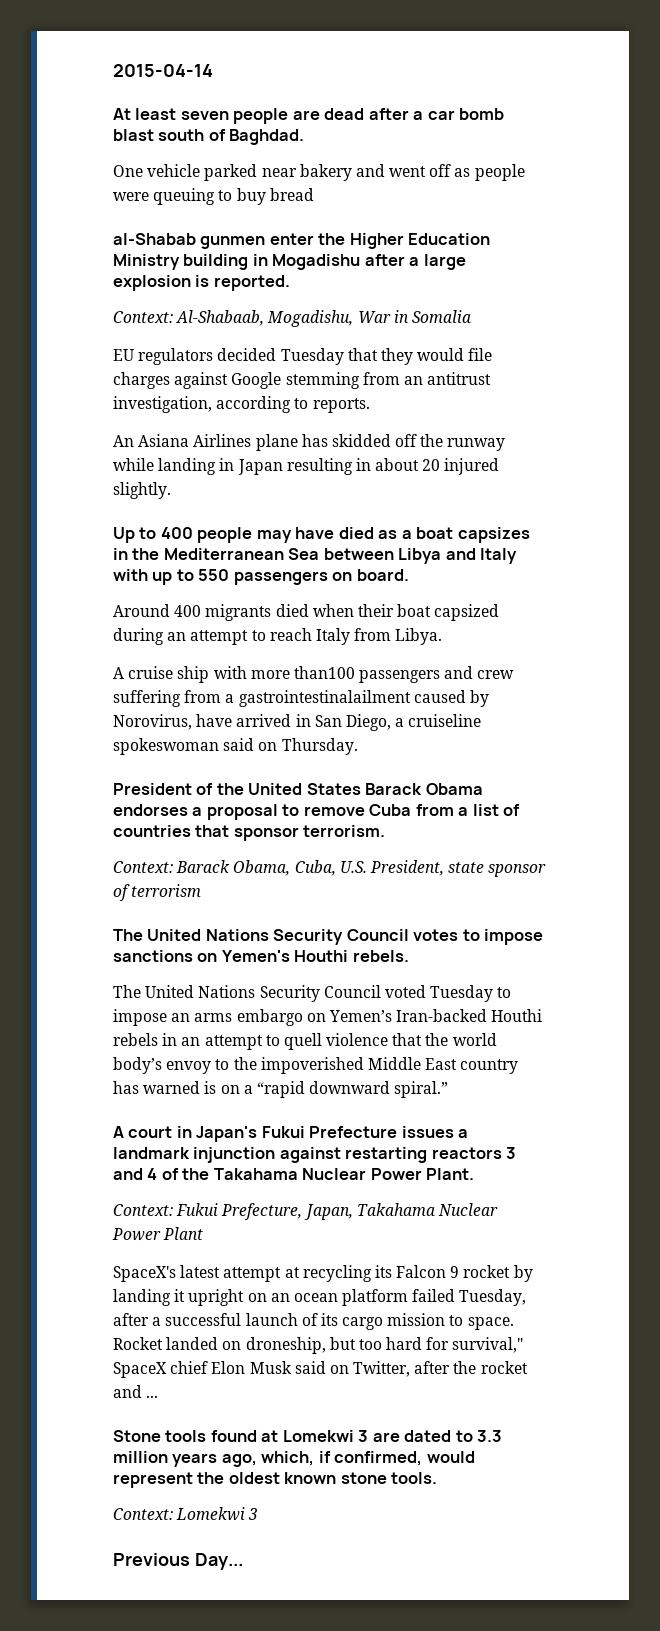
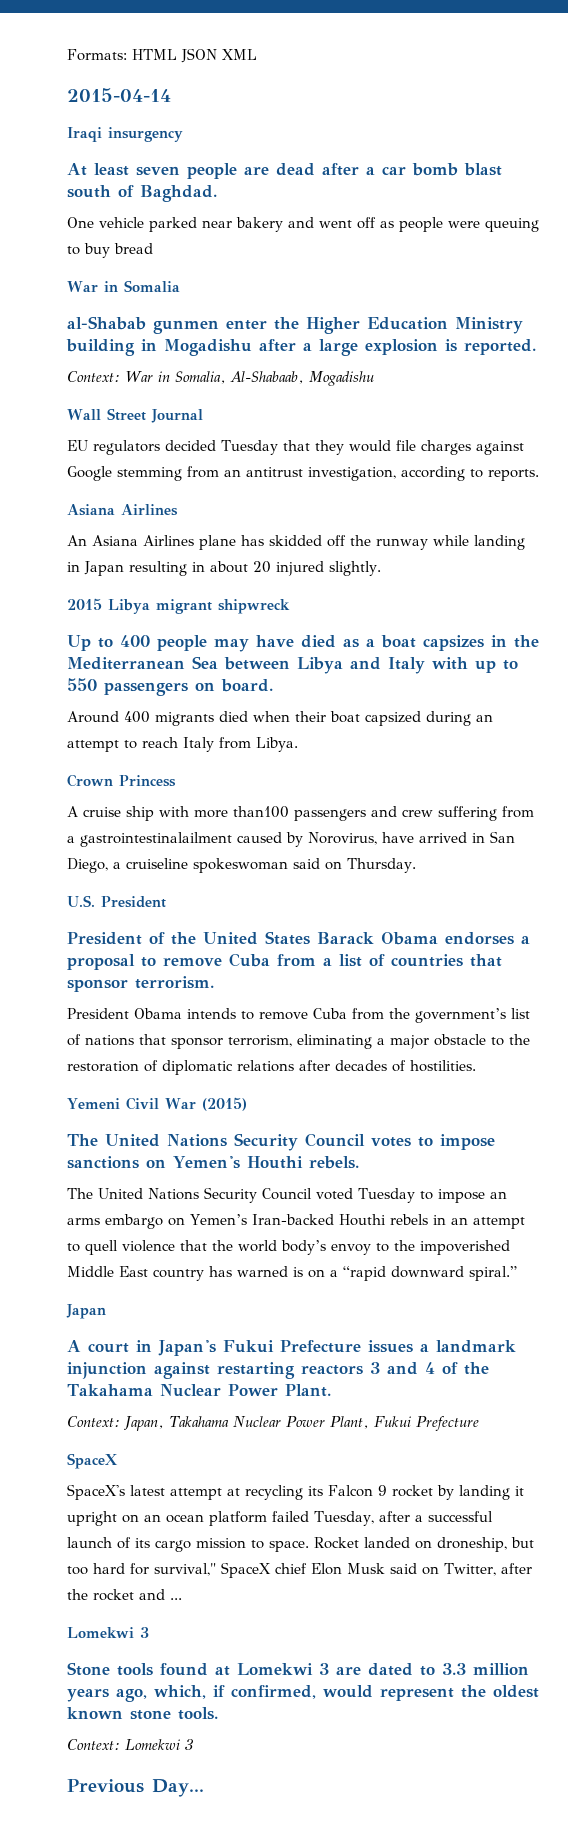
+ Formats: HTML JSON XML
+ Iraqi insurgency
+ War in Somalia
- Context: Al-Shabaab, Mogadishu, War in Somalia
+ Context: War in Somalia, Al-Shabaab, Mogadishu
+ Wall Street Journal
  EU regulators decided Tuesday that they would file charges against Google stemming from an antitrust investigation, according to reports.
+ Asiana Airlines
+ 2015 Libya migrant shipwreck
+ Crown Princess
+ U.S. President
- Context: Barack Obama, Cuba, U.S. President, state sponsor of terrorism
+ President Obama intends to remove Cuba from the government’s list of nations that sponsor terrorism, eliminating a major obstacle to the restoration of diplomatic relations after decades of hostilities.
+ Yemeni Civil War (2015)
  The United Nations Security Council voted Tuesday to impose an arms embargo on Yemen’s Iran-backed Houthi rebels in an attempt to quell violence that the world body’s envoy to the impoverished Middle East country has warned is on a “rapid downward spiral.”
+ Japan
- Context: Fukui Prefecture, Japan, Takahama Nuclear Power Plant
+ Context: Japan, Takahama Nuclear Power Plant, Fukui Prefecture
+ SpaceX
  Rocket landed on droneship, but too hard for survival," SpaceX chief Elon Musk said on Twitter, after the rocket and ...
+ Lomekwi 3

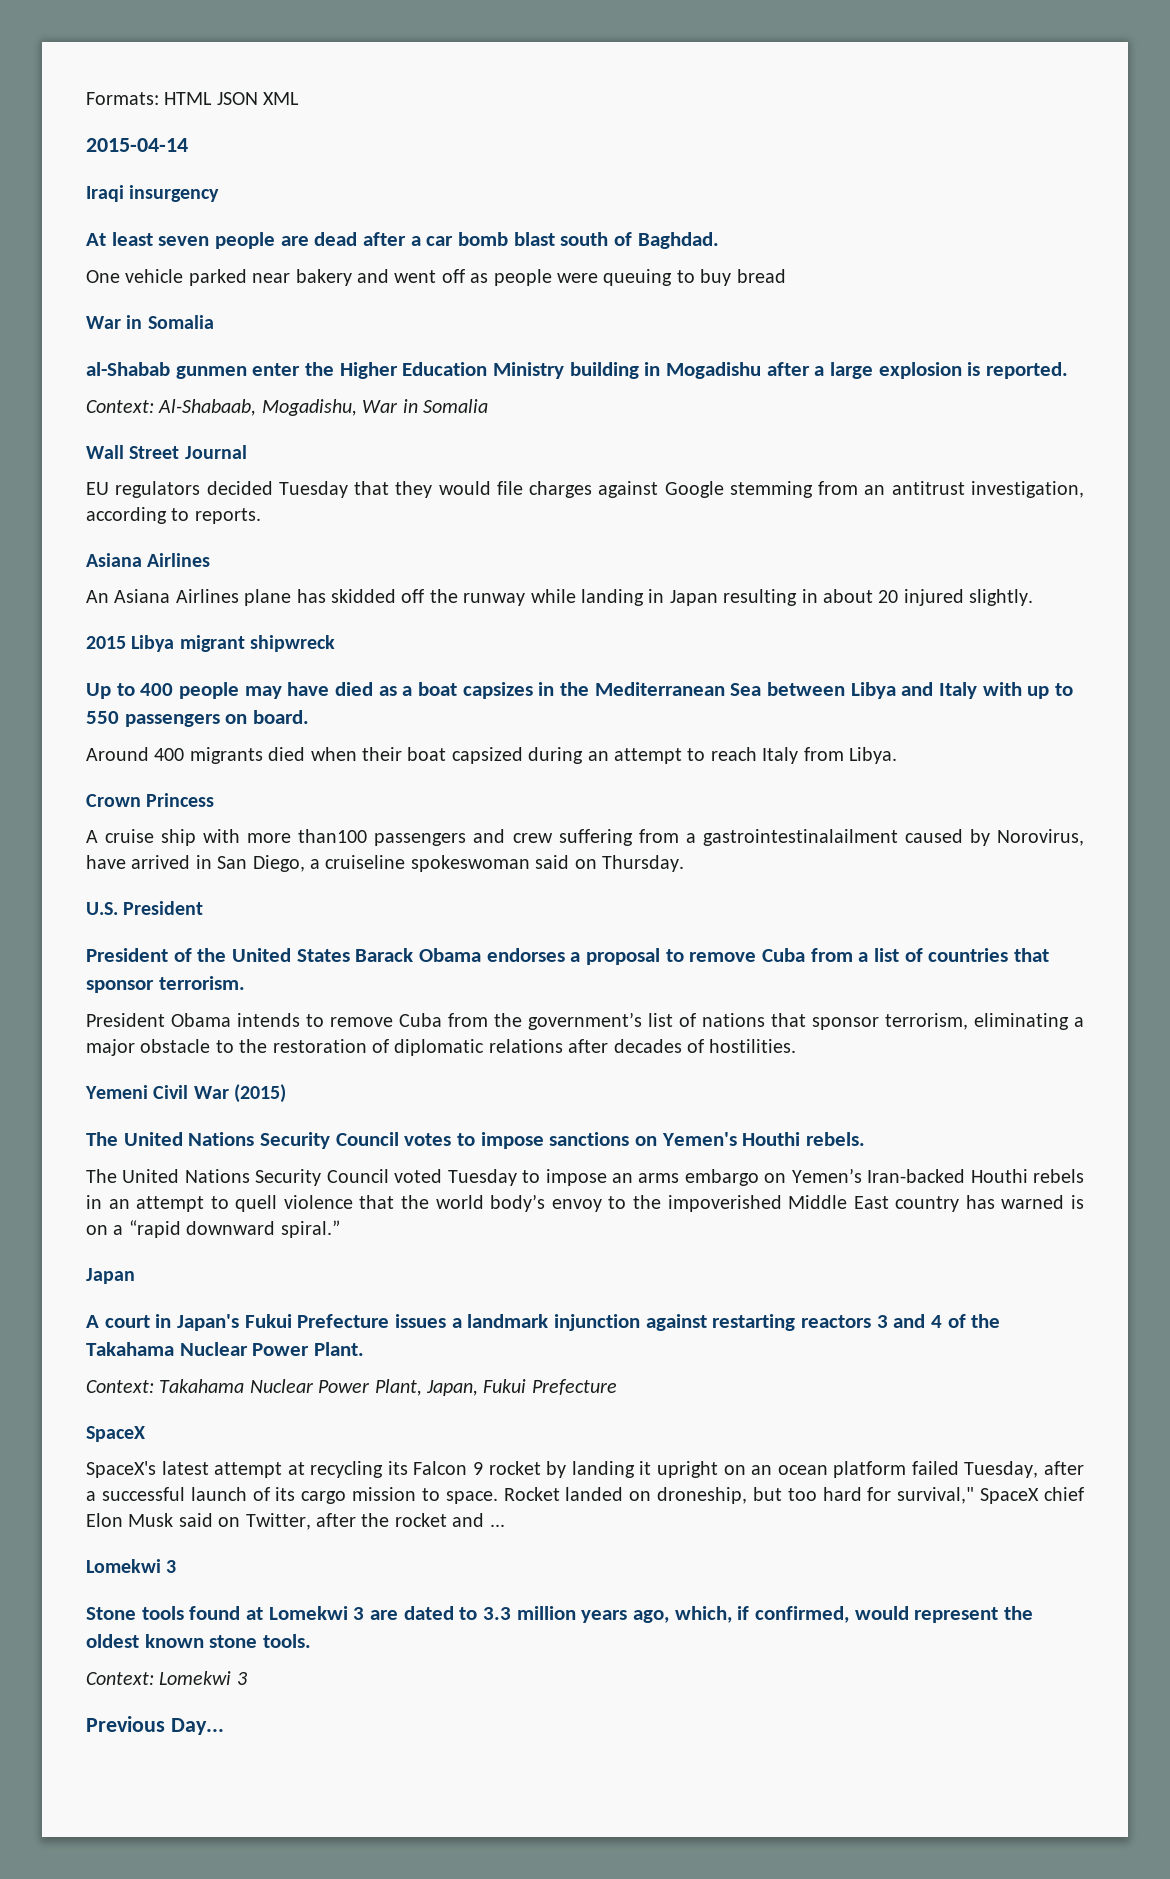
- Context: War in Somalia, Al-Shabaab, Mogadishu
+ Context: Al-Shabaab, Mogadishu, War in Somalia
- Context: Japan, Takahama Nuclear Power Plant, Fukui Prefecture
+ Context: Takahama Nuclear Power Plant, Japan, Fukui Prefecture

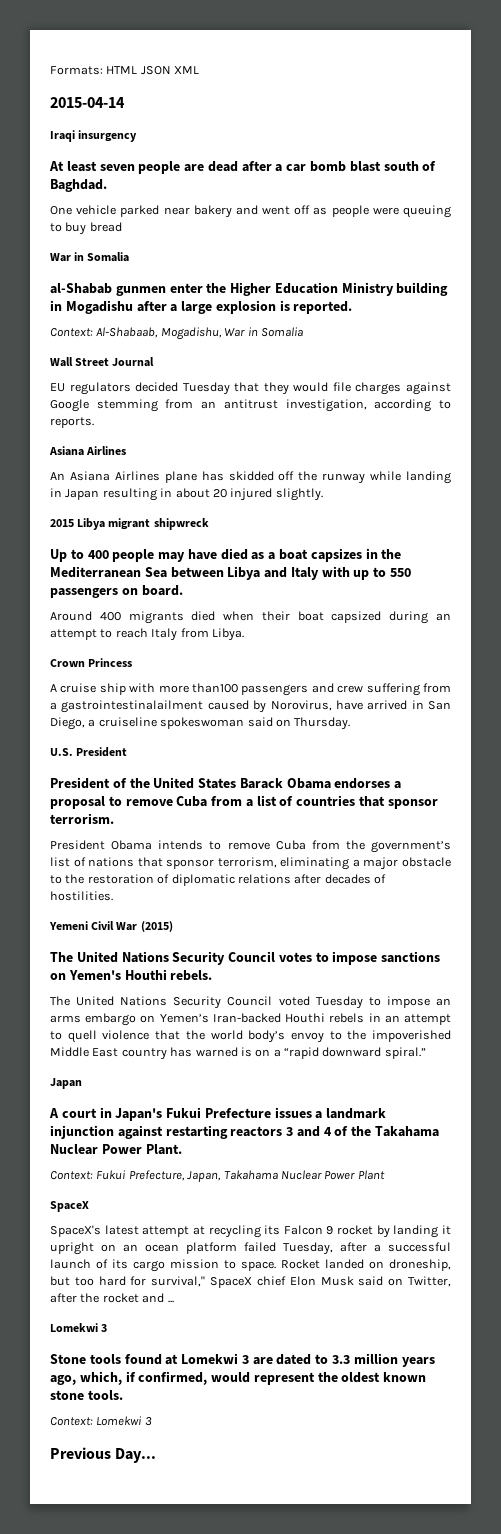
- Context: Takahama Nuclear Power Plant, Japan, Fukui Prefecture
+ Context: Fukui Prefecture, Japan, Takahama Nuclear Power Plant

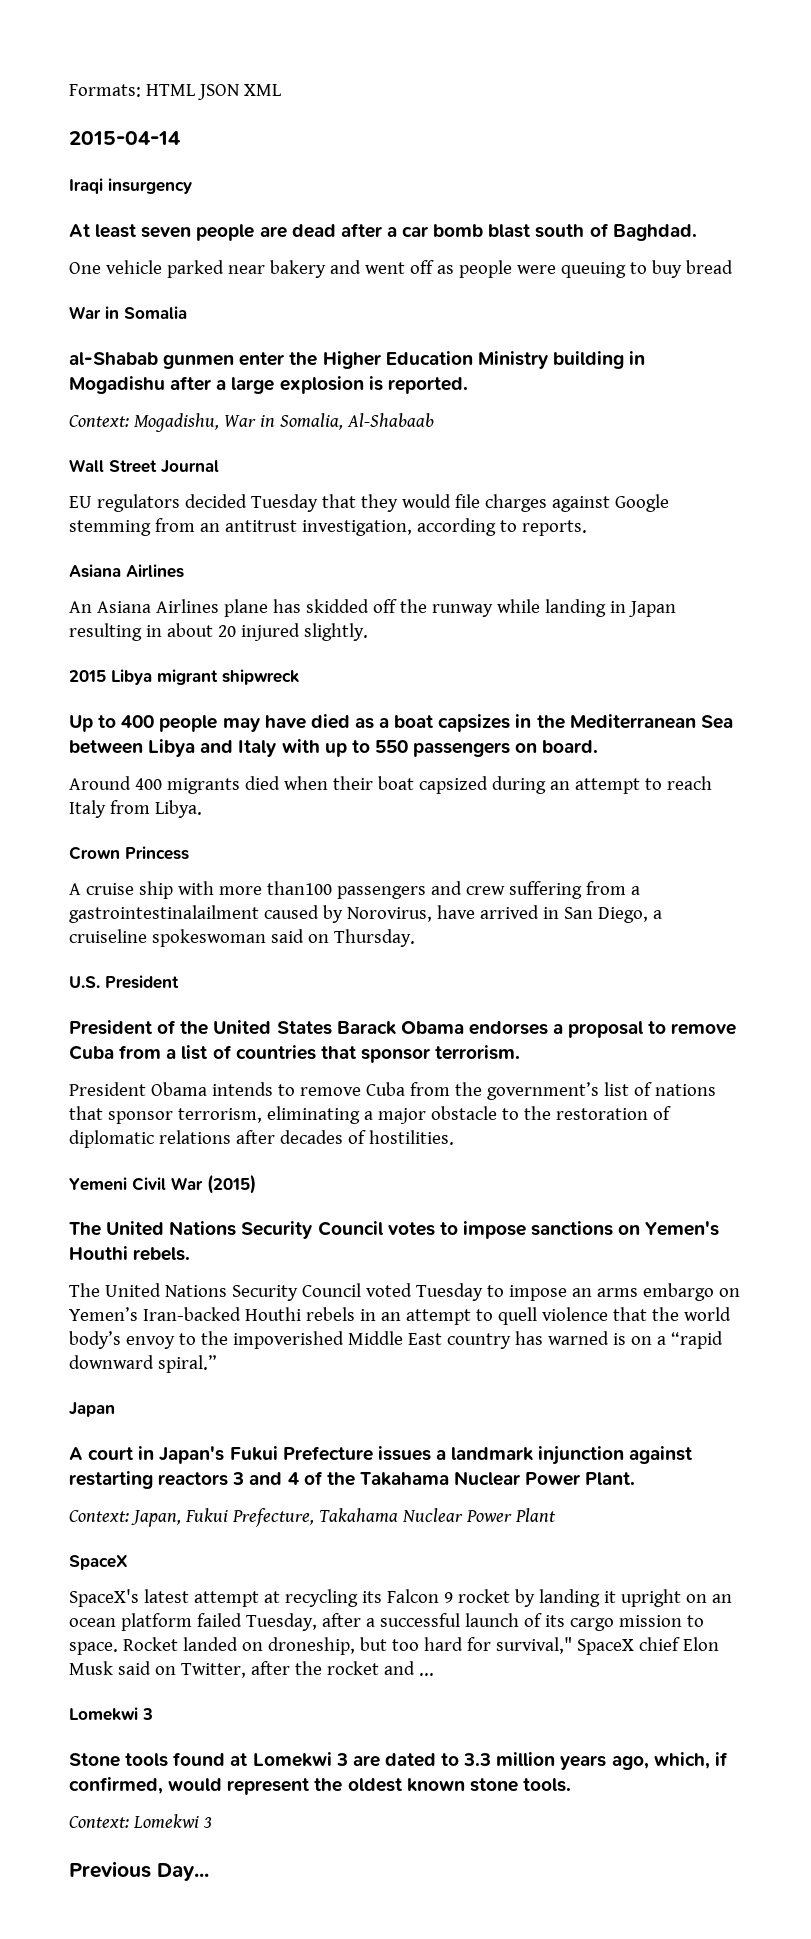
- Context: Al-Shabaab, Mogadishu, War in Somalia
+ Context: Mogadishu, War in Somalia, Al-Shabaab
- Context: Fukui Prefecture, Japan, Takahama Nuclear Power Plant
+ Context: Japan, Fukui Prefecture, Takahama Nuclear Power Plant

